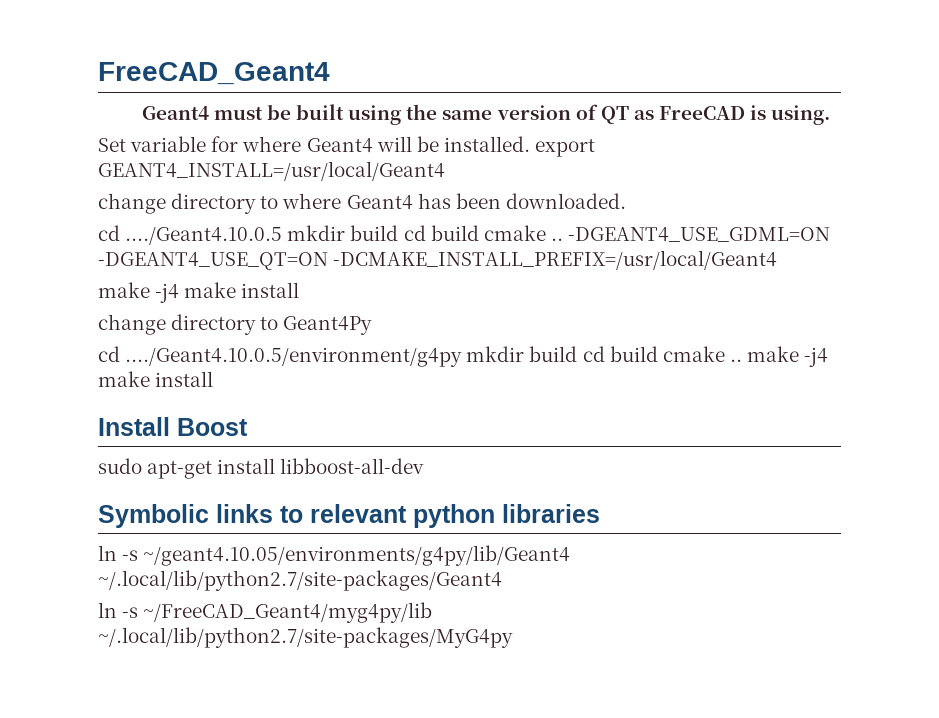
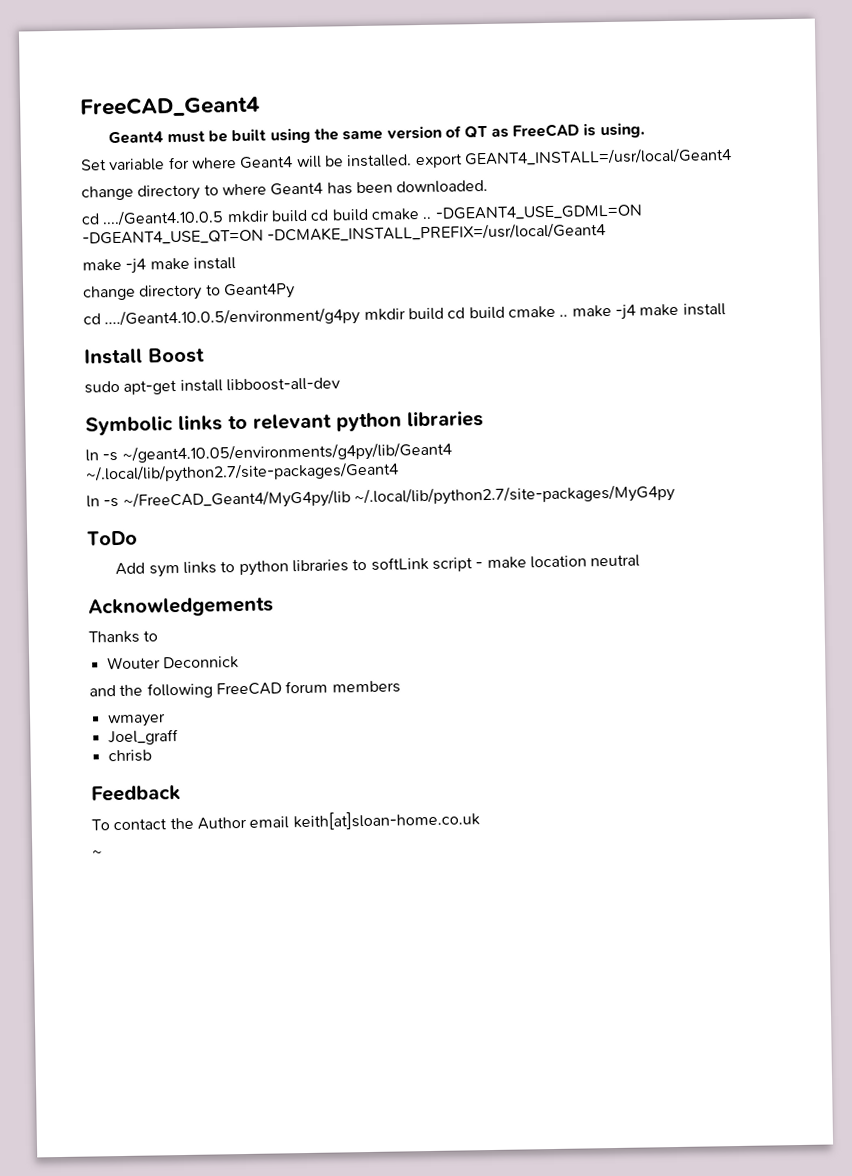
- ln -s ~/FreeCAD_Geant4/myg4py/lib ~/.local/lib/python2.7/site-packages/MyG4py
+ ln -s ~/FreeCAD_Geant4/MyG4py/lib ~/.local/lib/python2.7/site-packages/MyG4py
+ ToDo
+ Add sym links to python libraries to softLink script - make location neutral
+ Acknowledgements
+ Thanks to
+ Wouter Deconnick
+ and the following FreeCAD forum members
+ wmayer
+ Joel_graff
+ chrisb
+ Feedback
+ To contact the Author email keith[at]sloan-home.co.uk
+ ~

